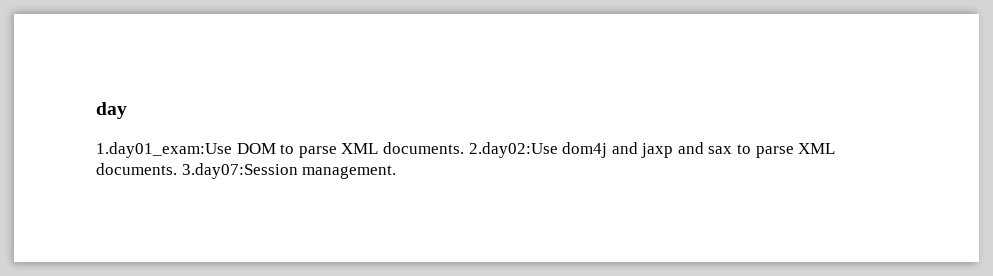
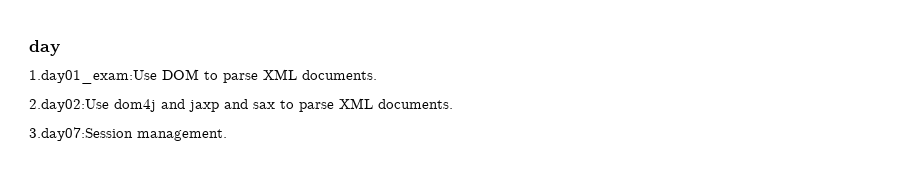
- 1.day01_exam:Use DOM to parse XML documents. 2.day02:Use dom4j and jaxp and sax to parse XML documents. 3.day07:Session management.
+ 1.day01_exam:Use DOM to parse XML documents.
+ 2.day02:Use dom4j and jaxp and sax to parse XML documents.
+ 3.day07:Session management.

